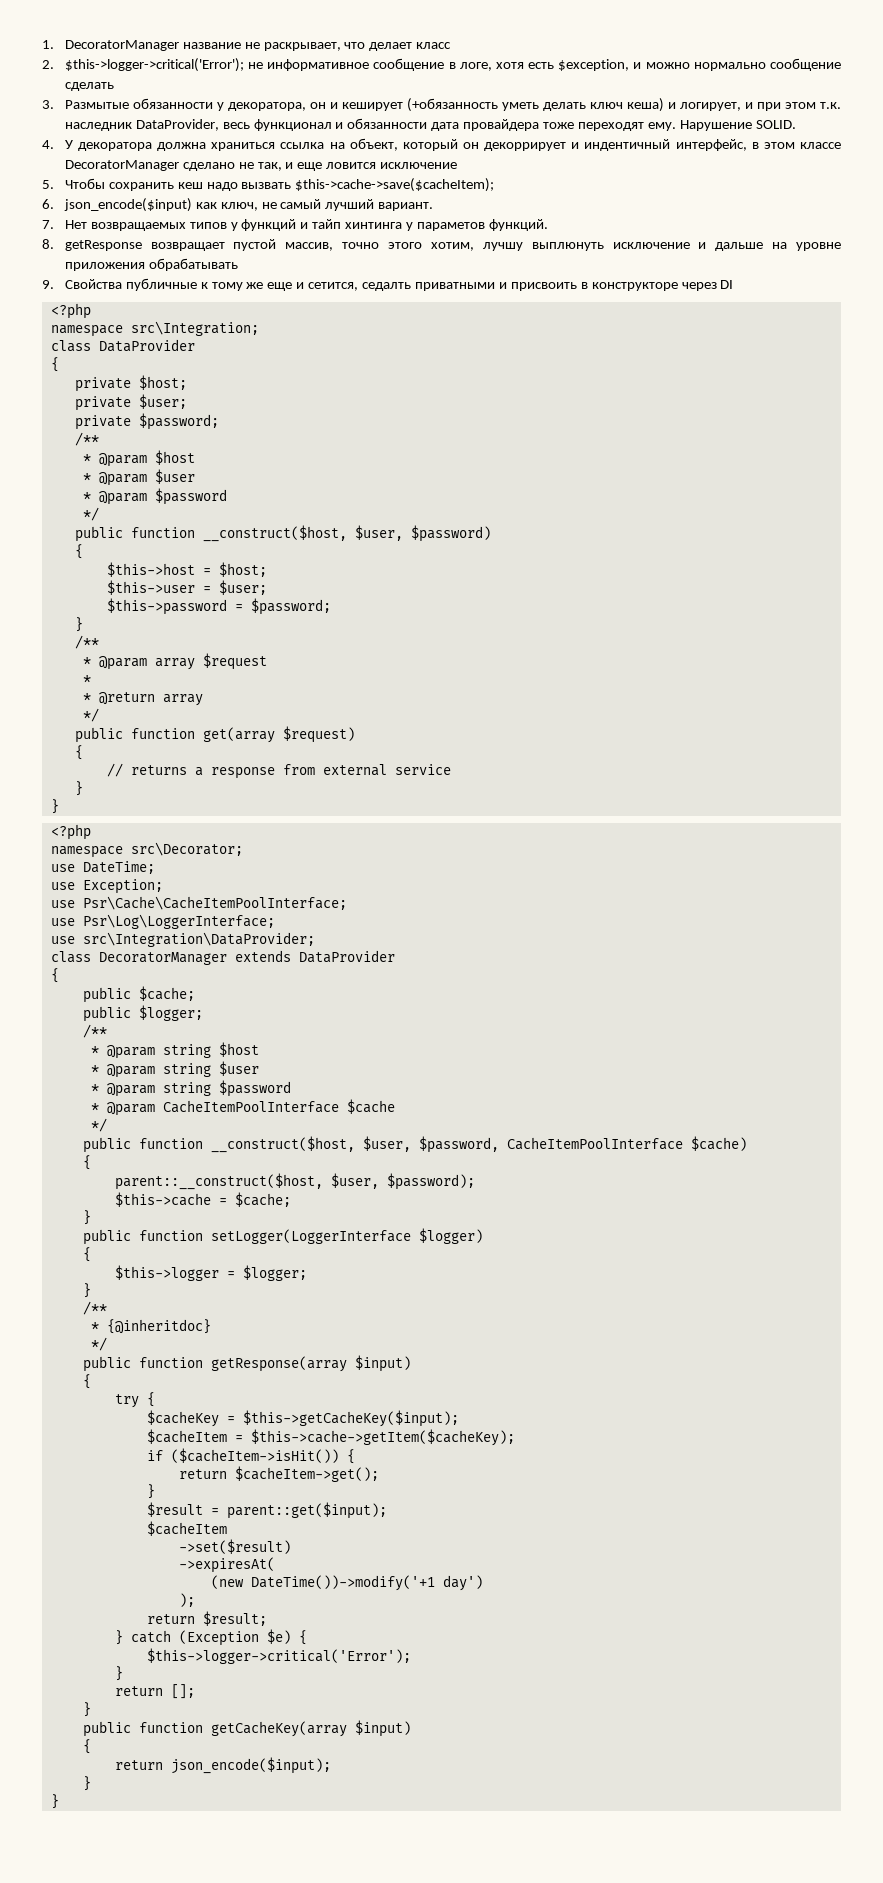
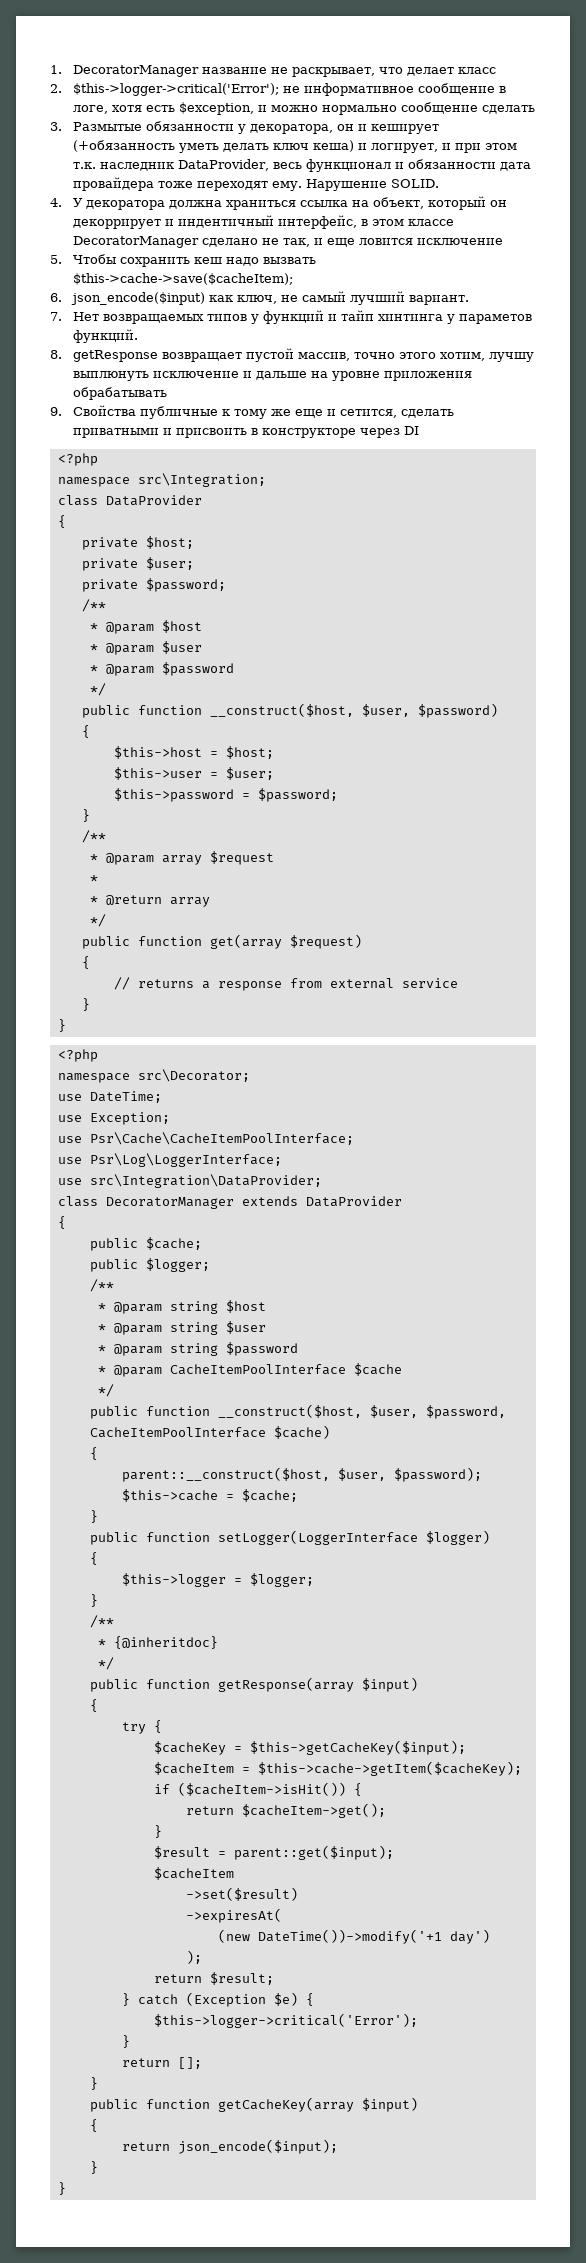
- 9. Свойства публичные к тому же еще и сетится, седалть приватными и присвоить в конструкторе через DI
+ 9. Свойства публичные к тому же еще и сетится, сделать приватными и присвоить в конструкторе через DI

